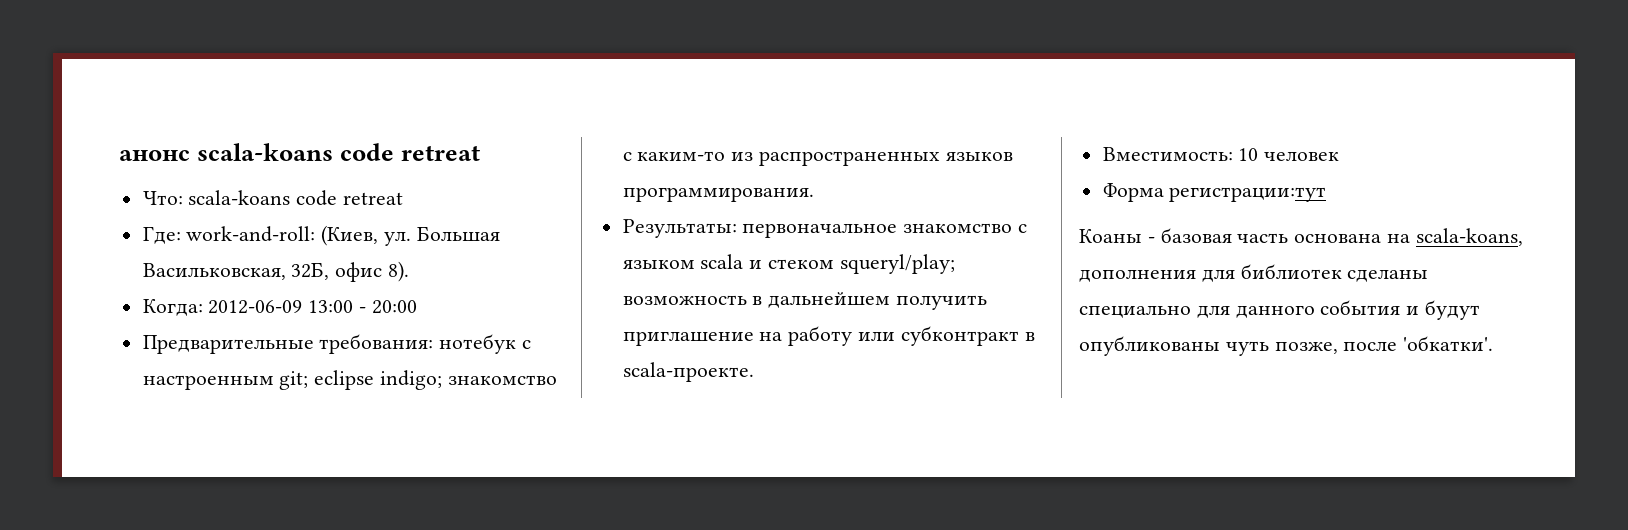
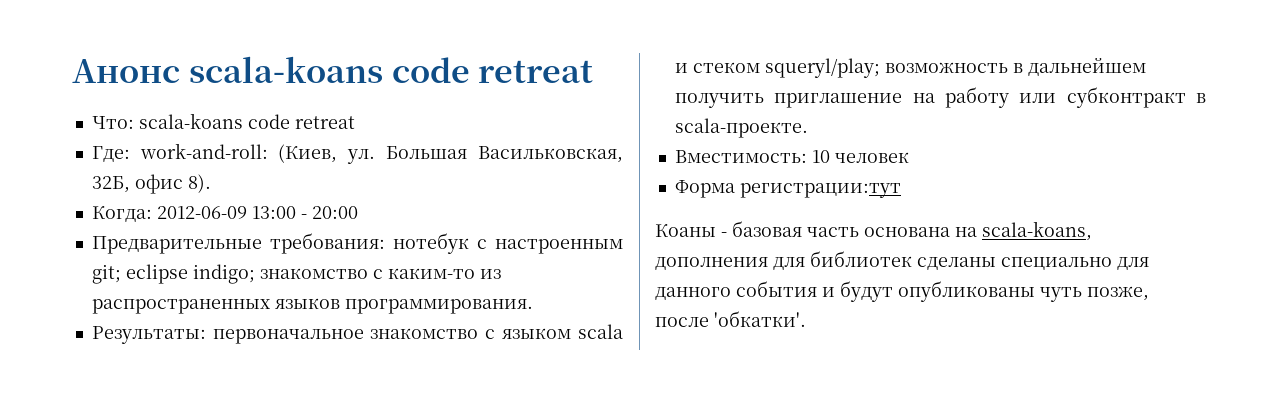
- анонс scala-koans code retreat
+ Анонс scala-koans code retreat

